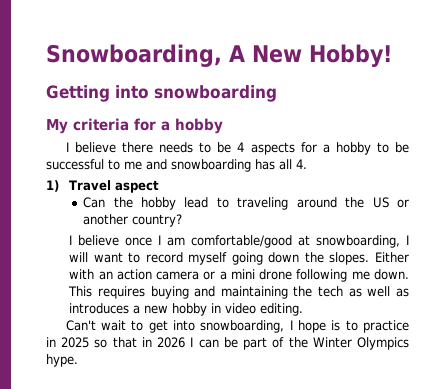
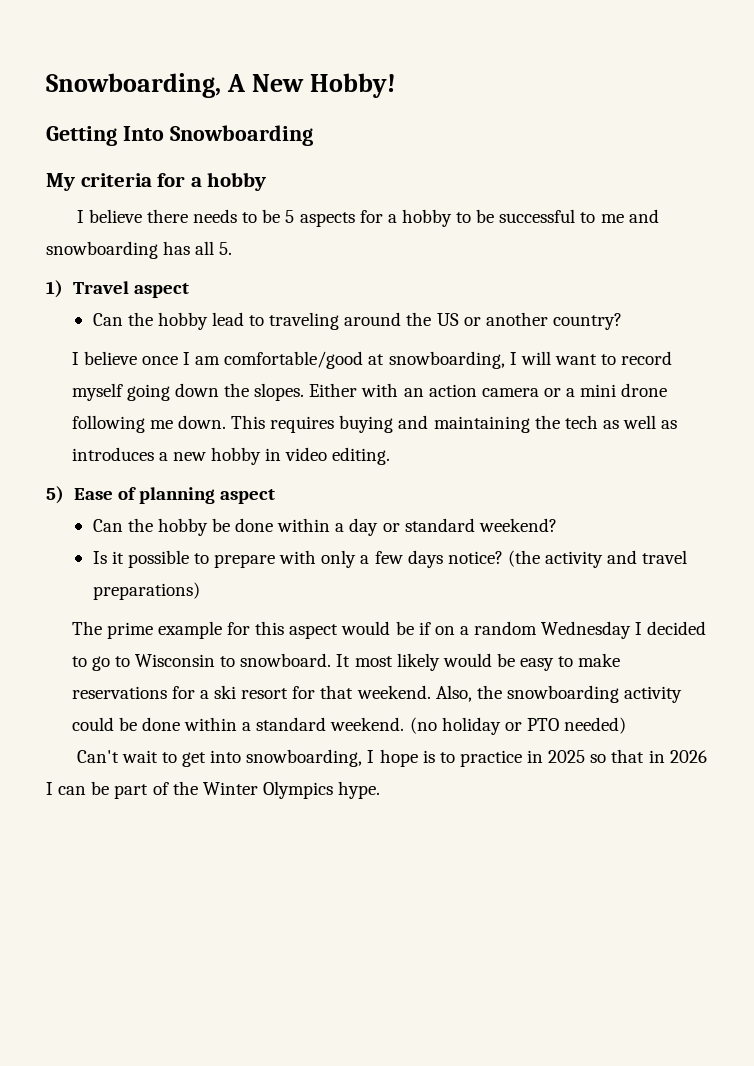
- Getting into snowboarding
+ Getting Into Snowboarding
- I believe there needs to be 4 aspects for a hobby to be successful to me and snowboarding has all 4.
+ I believe there needs to be 5 aspects for a hobby to be successful to me and snowboarding has all 5.
+ 5) Ease of planning aspect
+ Can the hobby be done within a day or standard weekend?
+ Is it possible to prepare with only a few days notice? (the activity and travel preparations)
+ The prime example for this aspect would be if on a random Wednesday I decided to go to Wisconsin to snowboard. It most likely would be easy to make reservations for a ski resort for that weekend. Also, the snowboarding activity could be done within a standard weekend. (no holiday or PTO needed)

